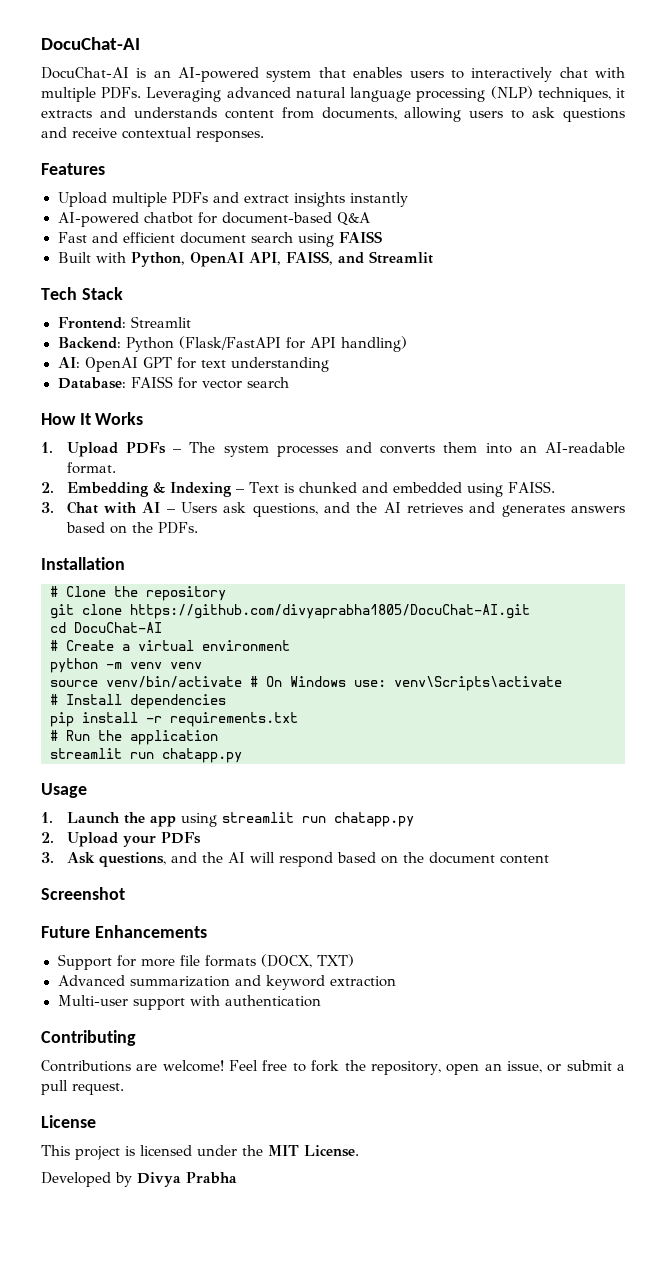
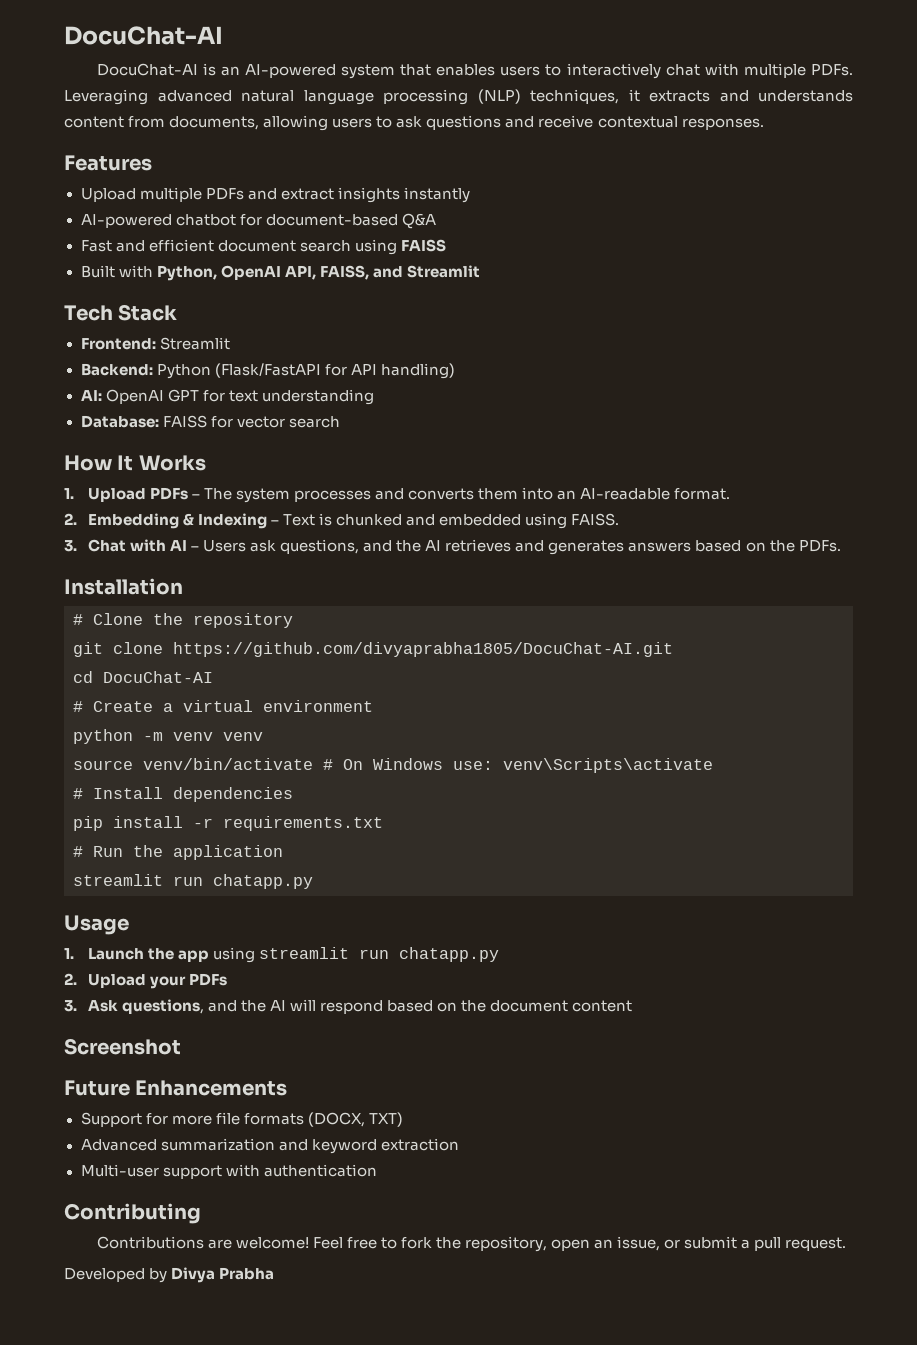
- License
- This project is licensed under the MIT License.

